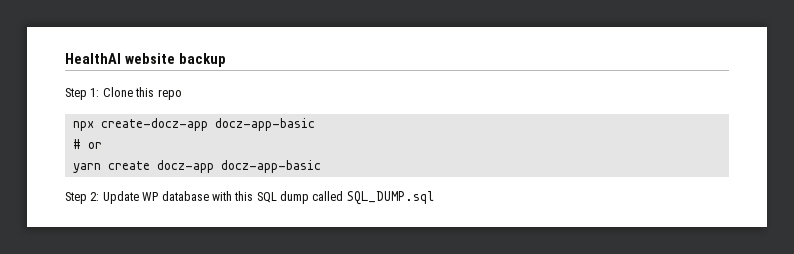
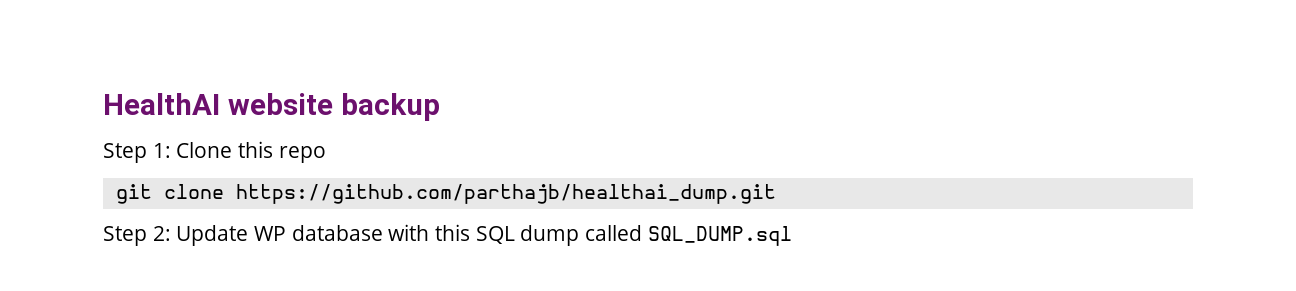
- npx create-docz-app docz-app-basic
- # or
- yarn create docz-app docz-app-basic
+ git clone https://github.com/parthajb/healthai_dump.git

